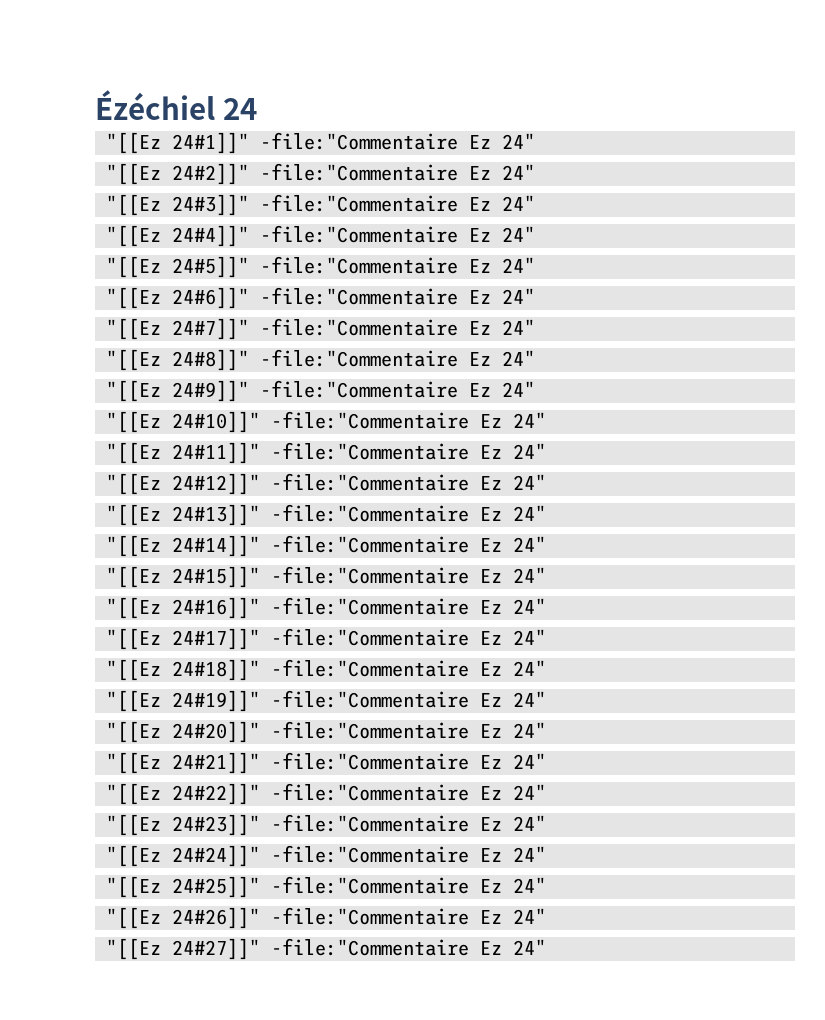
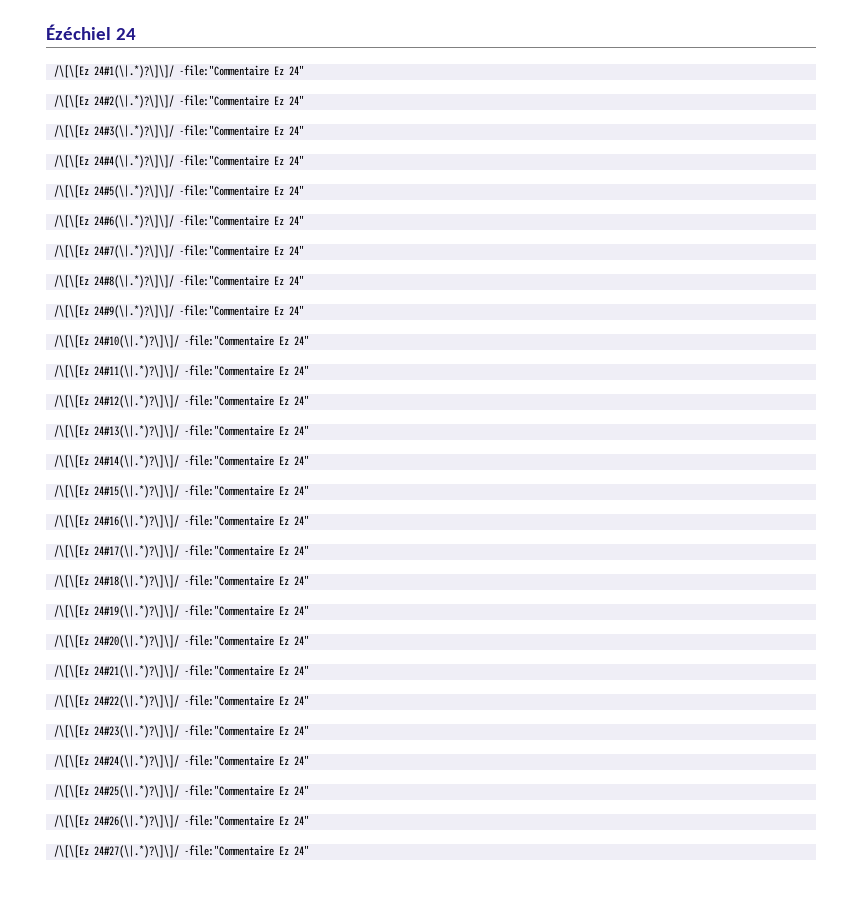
- "[[Ez 24#1]]" -file:"Commentaire Ez 24"
- "[[Ez 24#2]]" -file:"Commentaire Ez 24"
- "[[Ez 24#3]]" -file:"Commentaire Ez 24"
- "[[Ez 24#4]]" -file:"Commentaire Ez 24"
- "[[Ez 24#5]]" -file:"Commentaire Ez 24"
- "[[Ez 24#6]]" -file:"Commentaire Ez 24"
- "[[Ez 24#7]]" -file:"Commentaire Ez 24"
- "[[Ez 24#8]]" -file:"Commentaire Ez 24"
- "[[Ez 24#9]]" -file:"Commentaire Ez 24"
- "[[Ez 24#10]]" -file:"Commentaire Ez 24"
- "[[Ez 24#11]]" -file:"Commentaire Ez 24"
- "[[Ez 24#12]]" -file:"Commentaire Ez 24"
- "[[Ez 24#13]]" -file:"Commentaire Ez 24"
- "[[Ez 24#14]]" -file:"Commentaire Ez 24"
- "[[Ez 24#15]]" -file:"Commentaire Ez 24"
- "[[Ez 24#16]]" -file:"Commentaire Ez 24"
- "[[Ez 24#17]]" -file:"Commentaire Ez 24"
- "[[Ez 24#18]]" -file:"Commentaire Ez 24"
- "[[Ez 24#19]]" -file:"Commentaire Ez 24"
- "[[Ez 24#20]]" -file:"Commentaire Ez 24"
- "[[Ez 24#21]]" -file:"Commentaire Ez 24"
- "[[Ez 24#22]]" -file:"Commentaire Ez 24"
- "[[Ez 24#23]]" -file:"Commentaire Ez 24"
- "[[Ez 24#24]]" -file:"Commentaire Ez 24"
- "[[Ez 24#25]]" -file:"Commentaire Ez 24"
- "[[Ez 24#26]]" -file:"Commentaire Ez 24"
- "[[Ez 24#27]]" -file:"Commentaire Ez 24"
+ /\[\[Ez 24#1(\|.*)?\]\]/ -file:"Commentaire Ez 24"
+ /\[\[Ez 24#2(\|.*)?\]\]/ -file:"Commentaire Ez 24"
+ /\[\[Ez 24#3(\|.*)?\]\]/ -file:"Commentaire Ez 24"
+ /\[\[Ez 24#4(\|.*)?\]\]/ -file:"Commentaire Ez 24"
+ /\[\[Ez 24#5(\|.*)?\]\]/ -file:"Commentaire Ez 24"
+ /\[\[Ez 24#6(\|.*)?\]\]/ -file:"Commentaire Ez 24"
+ /\[\[Ez 24#7(\|.*)?\]\]/ -file:"Commentaire Ez 24"
+ /\[\[Ez 24#8(\|.*)?\]\]/ -file:"Commentaire Ez 24"
+ /\[\[Ez 24#9(\|.*)?\]\]/ -file:"Commentaire Ez 24"
+ /\[\[Ez 24#10(\|.*)?\]\]/ -file:"Commentaire Ez 24"
+ /\[\[Ez 24#11(\|.*)?\]\]/ -file:"Commentaire Ez 24"
+ /\[\[Ez 24#12(\|.*)?\]\]/ -file:"Commentaire Ez 24"
+ /\[\[Ez 24#13(\|.*)?\]\]/ -file:"Commentaire Ez 24"
+ /\[\[Ez 24#14(\|.*)?\]\]/ -file:"Commentaire Ez 24"
+ /\[\[Ez 24#15(\|.*)?\]\]/ -file:"Commentaire Ez 24"
+ /\[\[Ez 24#16(\|.*)?\]\]/ -file:"Commentaire Ez 24"
+ /\[\[Ez 24#17(\|.*)?\]\]/ -file:"Commentaire Ez 24"
+ /\[\[Ez 24#18(\|.*)?\]\]/ -file:"Commentaire Ez 24"
+ /\[\[Ez 24#19(\|.*)?\]\]/ -file:"Commentaire Ez 24"
+ /\[\[Ez 24#20(\|.*)?\]\]/ -file:"Commentaire Ez 24"
+ /\[\[Ez 24#21(\|.*)?\]\]/ -file:"Commentaire Ez 24"
+ /\[\[Ez 24#22(\|.*)?\]\]/ -file:"Commentaire Ez 24"
+ /\[\[Ez 24#23(\|.*)?\]\]/ -file:"Commentaire Ez 24"
+ /\[\[Ez 24#24(\|.*)?\]\]/ -file:"Commentaire Ez 24"
+ /\[\[Ez 24#25(\|.*)?\]\]/ -file:"Commentaire Ez 24"
+ /\[\[Ez 24#26(\|.*)?\]\]/ -file:"Commentaire Ez 24"
+ /\[\[Ez 24#27(\|.*)?\]\]/ -file:"Commentaire Ez 24"

